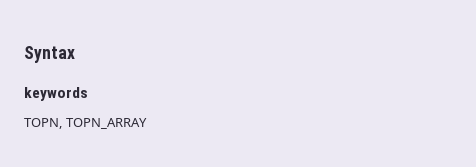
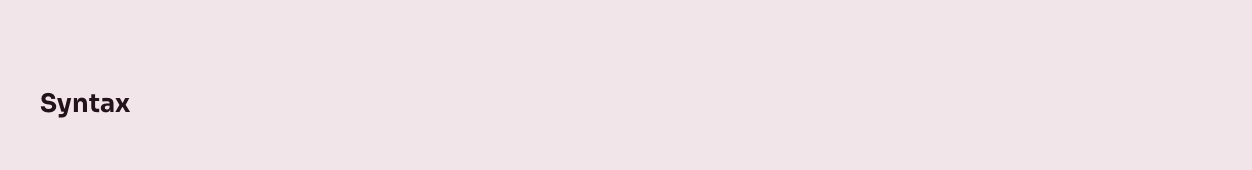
- keywords
- TOPN, TOPN_ARRAY

